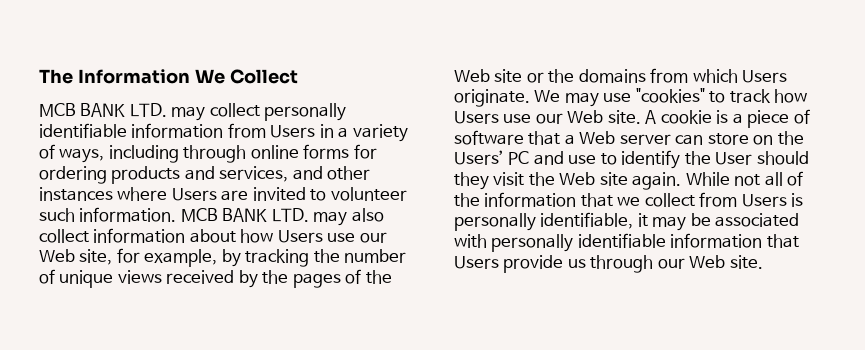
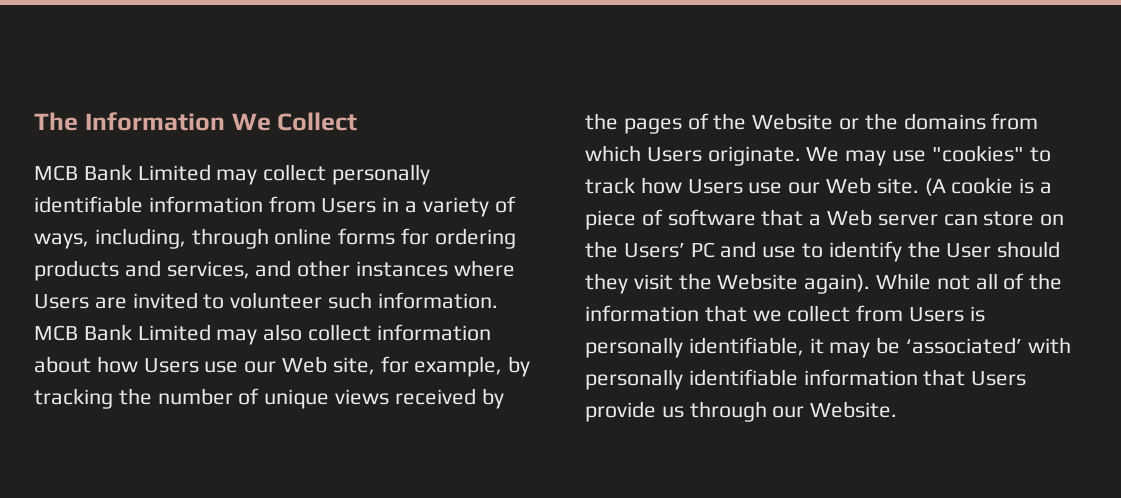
- MCB BANK LTD. may collect personally identifiable information from Users in a variety of ways, including through online forms for ordering products and services, and other instances where Users are invited to volunteer such information.
+ MCB Bank Limited may collect personally identifiable information from Users in a variety of ways, including, through online forms for ordering products and services, and other instances where Users are invited to volunteer such information.
- MCB BANK LTD. may also collect information about how Users use our Web site, for example, by tracking the number of unique views received by the pages of the Web site or the domains from which Users originate.
+ MCB Bank Limited may also collect information about how Users use our Web site, for example, by tracking the number of unique views received by the pages of the Website or the domains from which Users originate.
- A cookie is a piece of software that a Web server can store on the Users’ PC and use to identify the User should they visit the Web site again.
+ (A cookie is a piece of software that a Web server can store on the Users’ PC and use to identify the User should they visit the Website again).
- While not all of the information that we collect from Users is personally identifiable, it may be associated with personally identifiable information that Users provide us through our Web site.
+ While not all of the information that we collect from Users is personally identifiable, it may be ‘associated’ with personally identifiable information that Users provide us through our Website.

